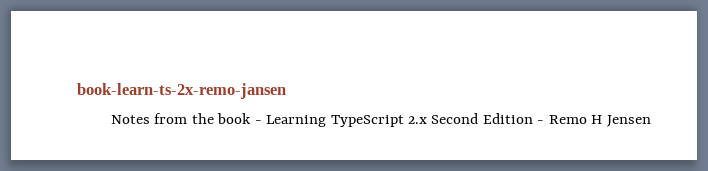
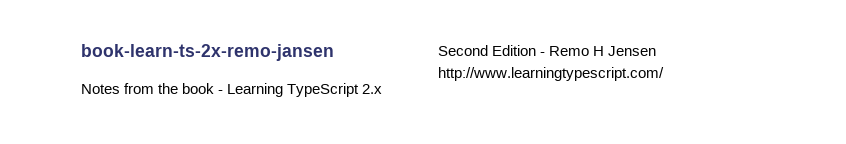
- Notes from the book - Learning TypeScript 2.x Second Edition - Remo H Jensen
+ Notes from the book - Learning TypeScript 2.x Second Edition - Remo H Jensen http://www.learningtypescript.com/

